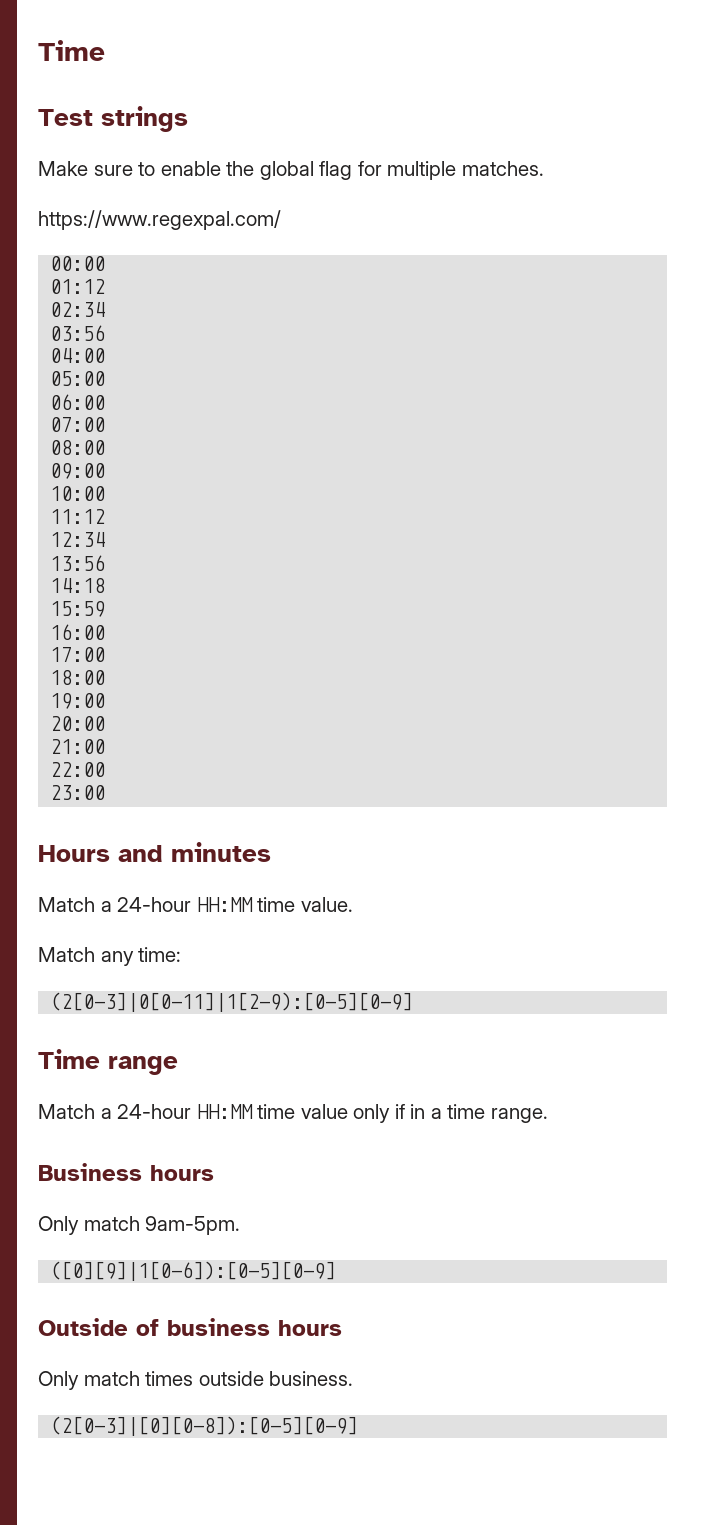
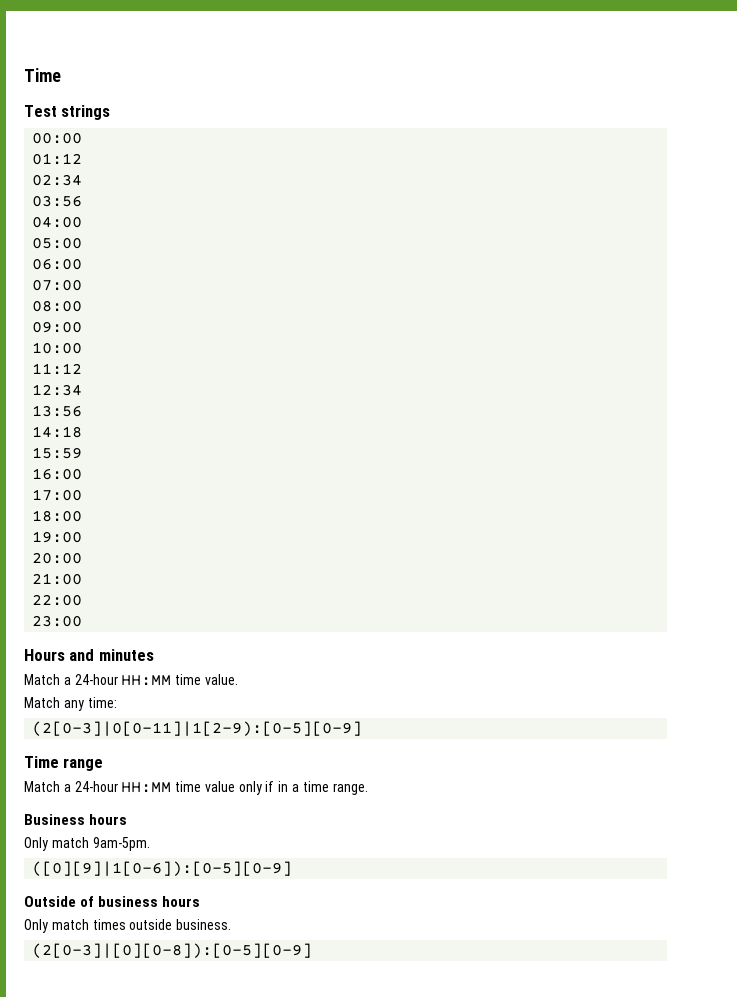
- Make sure to enable the global flag for multiple matches.
- https://www.regexpal.com/

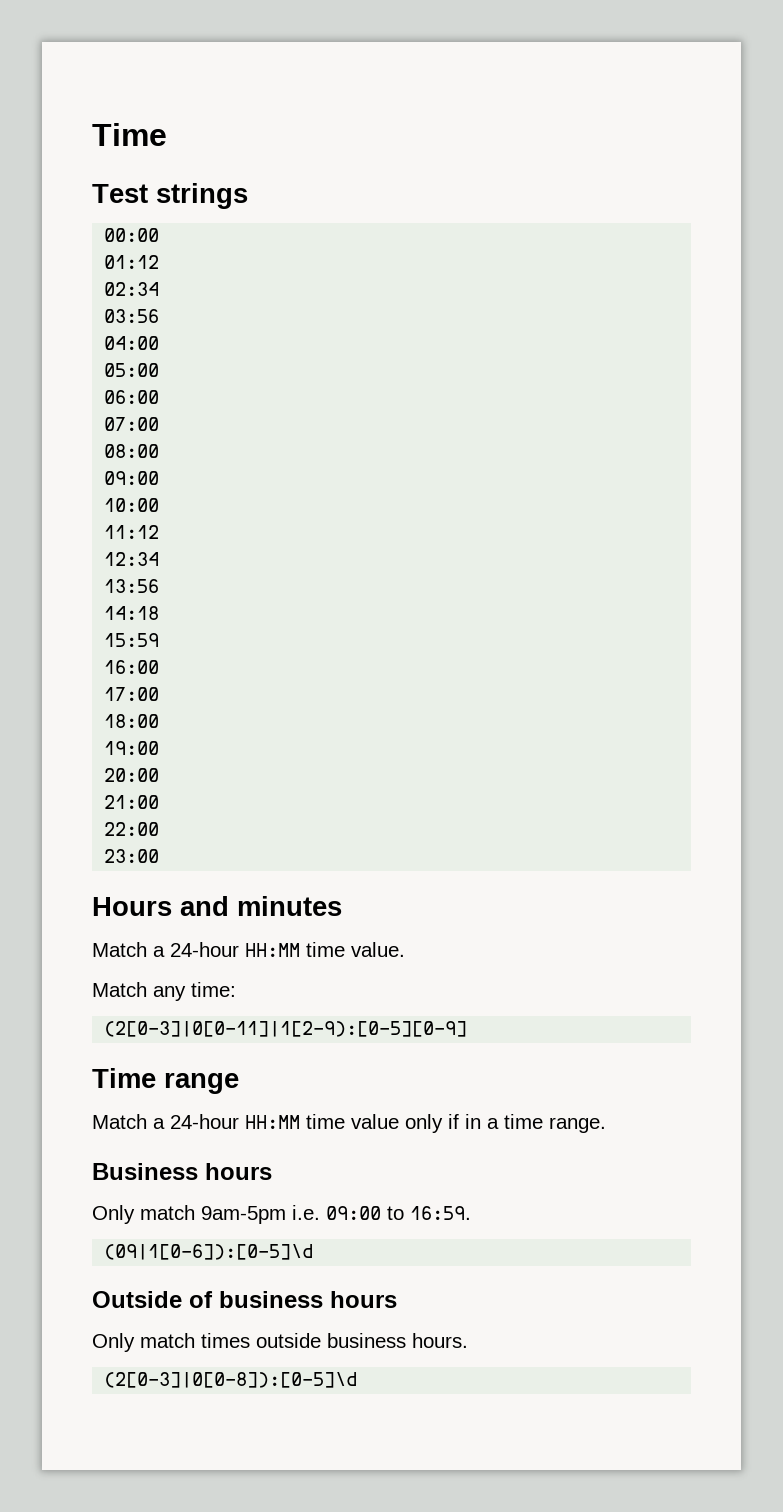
- Only match 9am-5pm.
- ([0][9]|1[0-6]):[0-5][0-9]
+ Only match 9am-5pm i.e. 09:00 to 16:59.
+ (09|1[0-6]):[0-5]\d
- Only match times outside business.
- (2[0-3]|[0][0-8]):[0-5][0-9]
+ Only match times outside business hours.
+ (2[0-3]|0[0-8]):[0-5]\d

